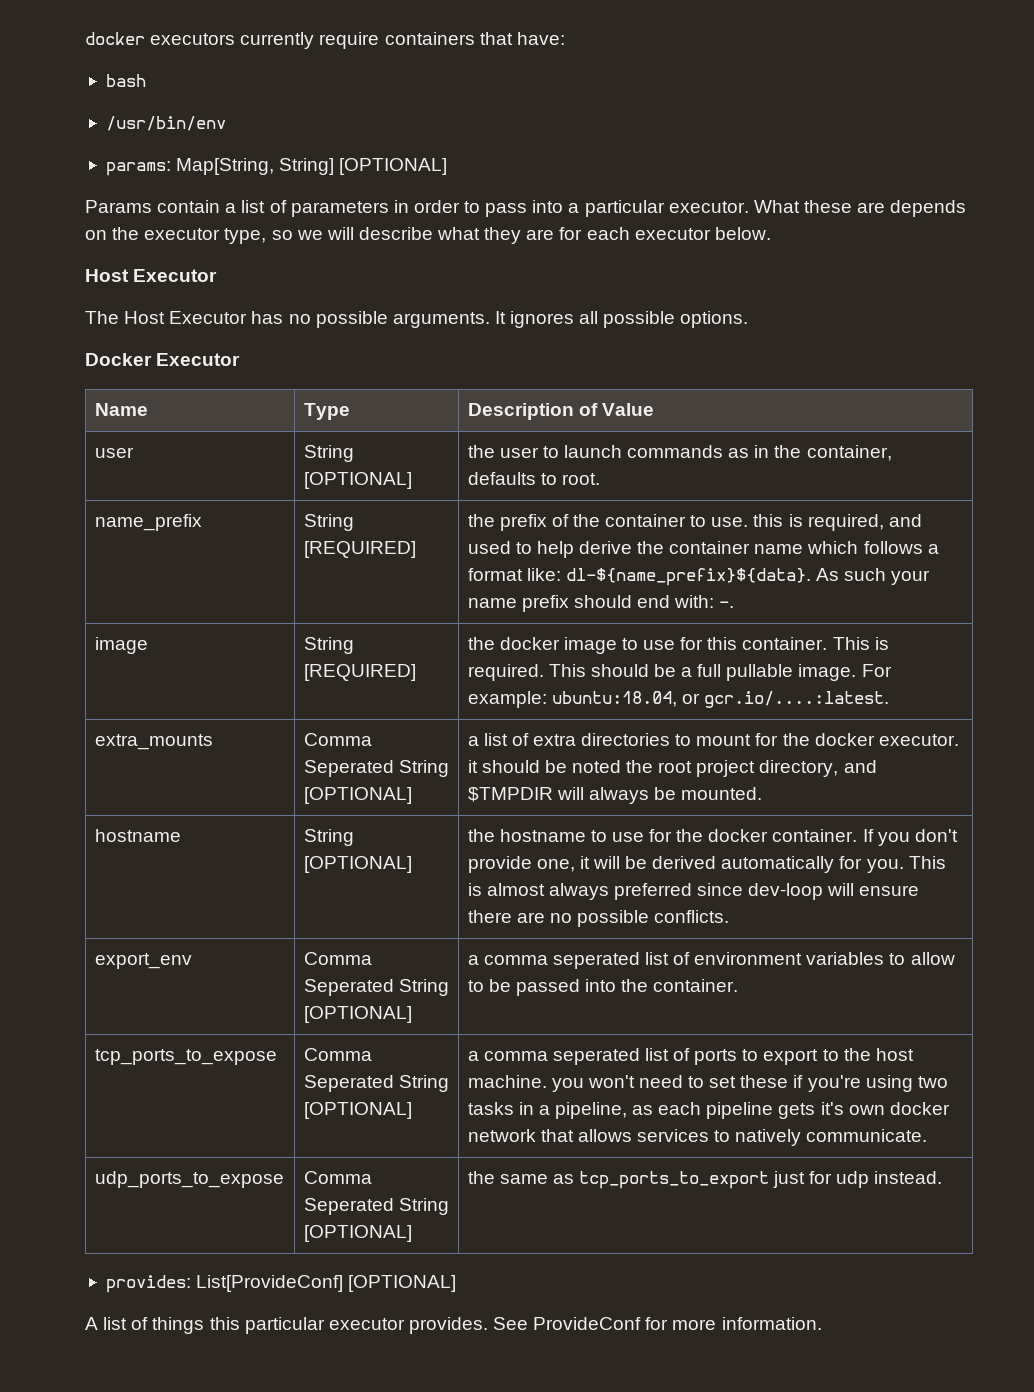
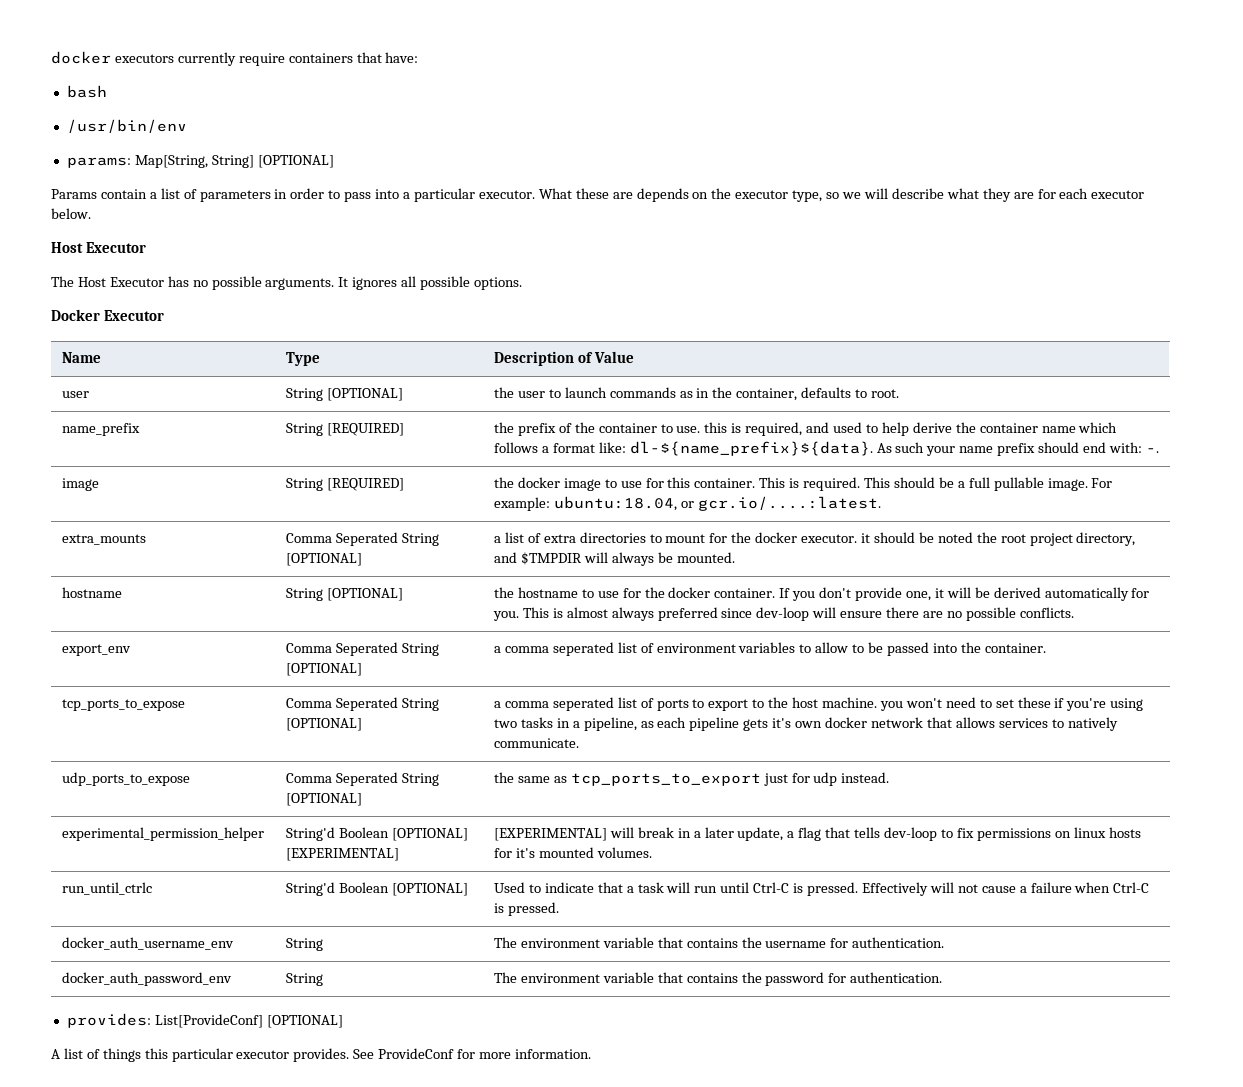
+ experimental_permission_helper | String'd Boolean [OPTIONAL] [EXPERIMENTAL] | [EXPERIMENTAL] will break in a later update, a flag that tells dev-loop to fix permissions on linux hosts for it's mounted volumes.
+ run_until_ctrlc | String'd Boolean [OPTIONAL] | Used to indicate that a task will run until Ctrl-C is pressed. Effectively will not cause a failure when Ctrl-C is pressed.
+ docker_auth_username_env | String | The environment variable that contains the username for authentication.
+ docker_auth_password_env | String | The environment variable that contains the password for authentication.

